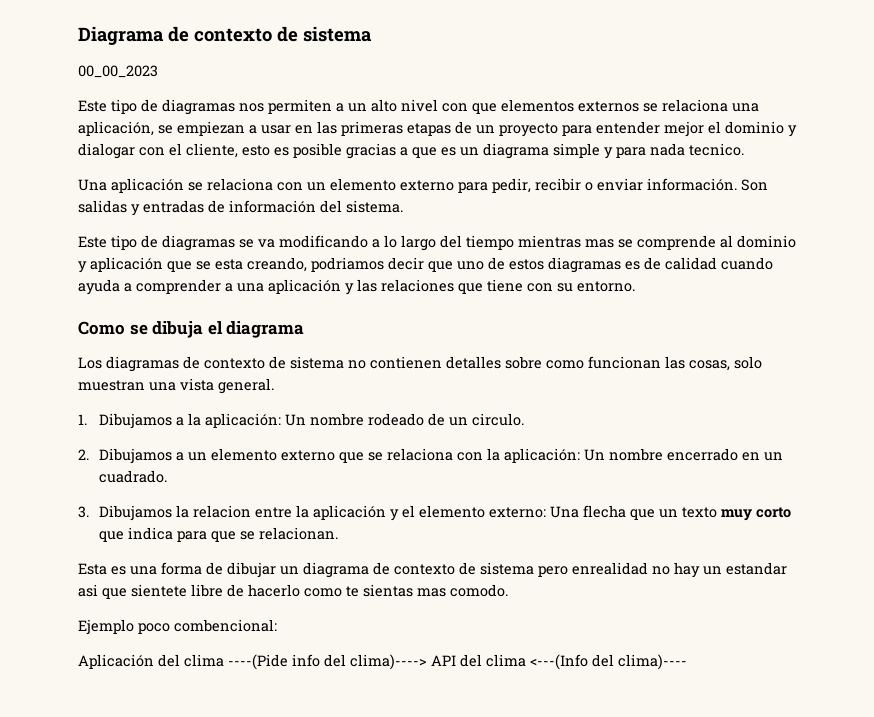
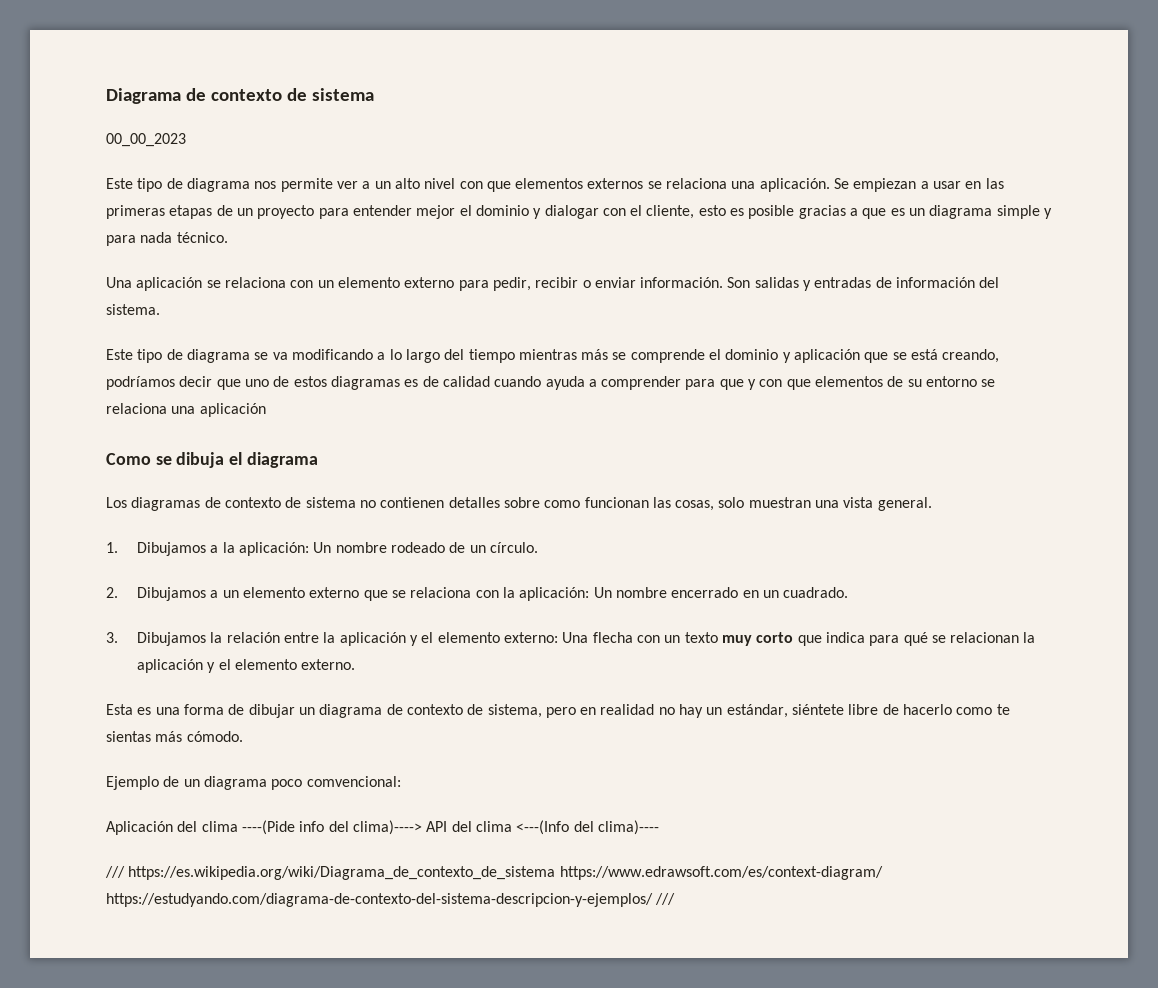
- Este tipo de diagramas nos permiten a un alto nivel con que elementos externos se relaciona una aplicación, se empiezan a usar en las primeras etapas de un proyecto para entender mejor el dominio y dialogar con el cliente, esto es posible gracias a que es un diagrama simple y para nada tecnico.
+ Este tipo de diagrama nos permite ver a un alto nivel con que elementos externos se relaciona una aplicación. Se empiezan a usar en las primeras etapas de un proyecto para entender mejor el dominio y dialogar con el cliente, esto es posible gracias a que es un diagrama simple y para nada técnico.
- Este tipo de diagramas se va modificando a lo largo del tiempo mientras mas se comprende al dominio y aplicación que se esta creando, podriamos decir que uno de estos diagramas es de calidad cuando ayuda a comprender a una aplicación y las relaciones que tiene con su entorno.
+ Este tipo de diagrama se va modificando a lo largo del tiempo mientras más se comprende el dominio y aplicación que se está creando, podríamos decir que uno de estos diagramas es de calidad cuando ayuda a comprender para que y con que elementos de su entorno se relaciona una aplicación
- 1. Dibujamos a la aplicación: Un nombre rodeado de un circulo.
+ 1. Dibujamos a la aplicación: Un nombre rodeado de un círculo.
- 3. Dibujamos la relacion entre la aplicación y el elemento externo: Una flecha que un texto muy corto que indica para que se relacionan.
+ 3. Dibujamos la relación entre la aplicación y el elemento externo: Una flecha con un texto muy corto que indica para qué se relacionan la aplicación y el elemento externo.
- Esta es una forma de dibujar un diagrama de contexto de sistema pero enrealidad no hay un estandar asi que sientete libre de hacerlo como te sientas mas comodo.
+ Esta es una forma de dibujar un diagrama de contexto de sistema, pero en realidad no hay un estándar, siéntete libre de hacerlo como te sientas más cómodo.
- Ejemplo poco combencional:
+ Ejemplo de un diagrama poco comvencional:
+ /// https://es.wikipedia.org/wiki/Diagrama_de_contexto_de_sistema https://www.edrawsoft.com/es/context-diagram/ https://estudyando.com/diagrama-de-contexto-del-sistema-descripcion-y-ejemplos/ ///

